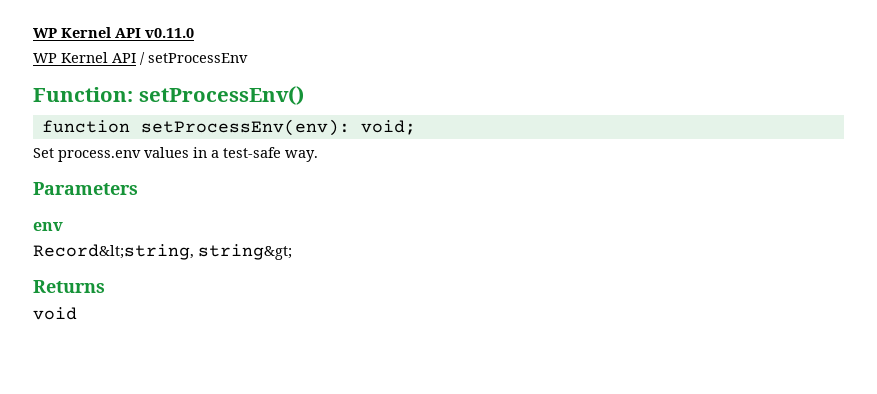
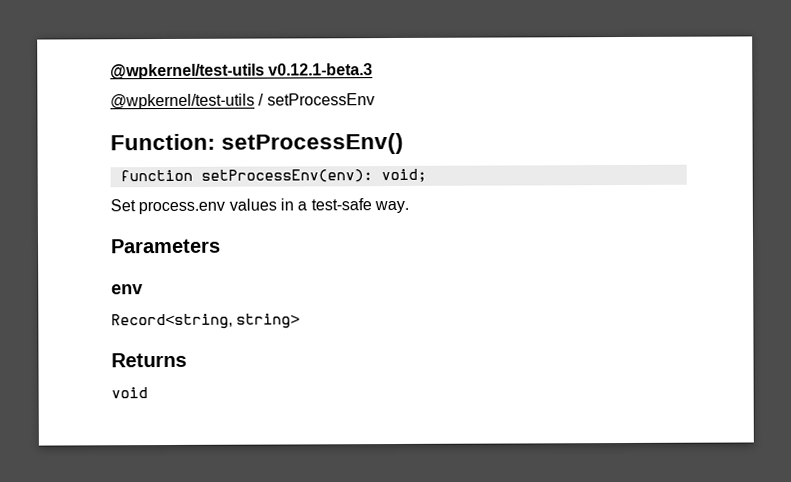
- WP Kernel API v0.11.0
- WP Kernel API / setProcessEnv
+ @wpkernel/test-utils v0.12.1-beta.3
+ @wpkernel/test-utils / setProcessEnv
- Record&lt;string, string&gt;
+ Record<string, string>

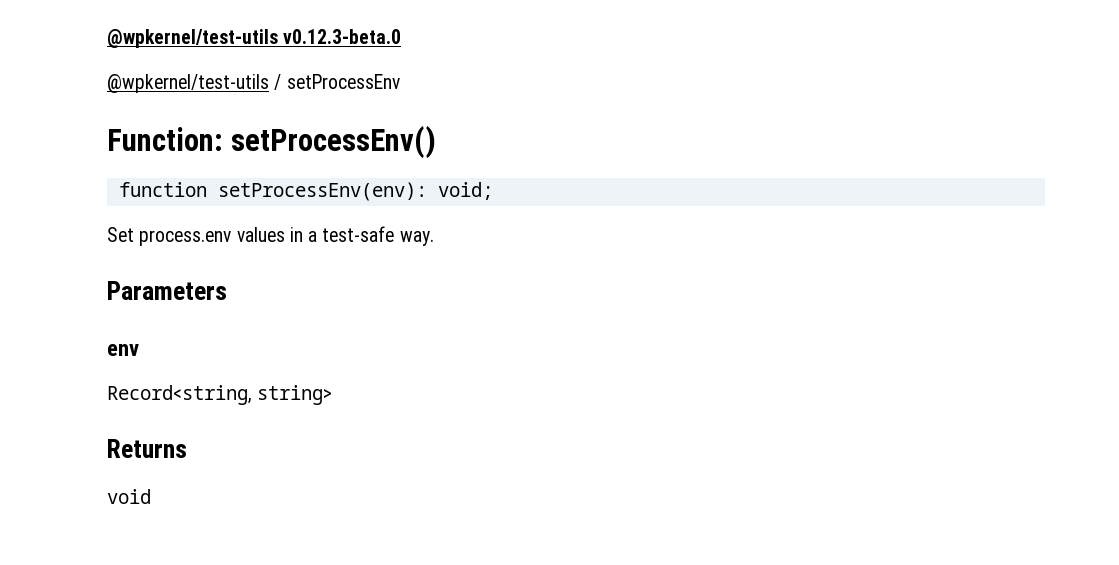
- @wpkernel/test-utils v0.12.1-beta.3
+ @wpkernel/test-utils v0.12.3-beta.0

